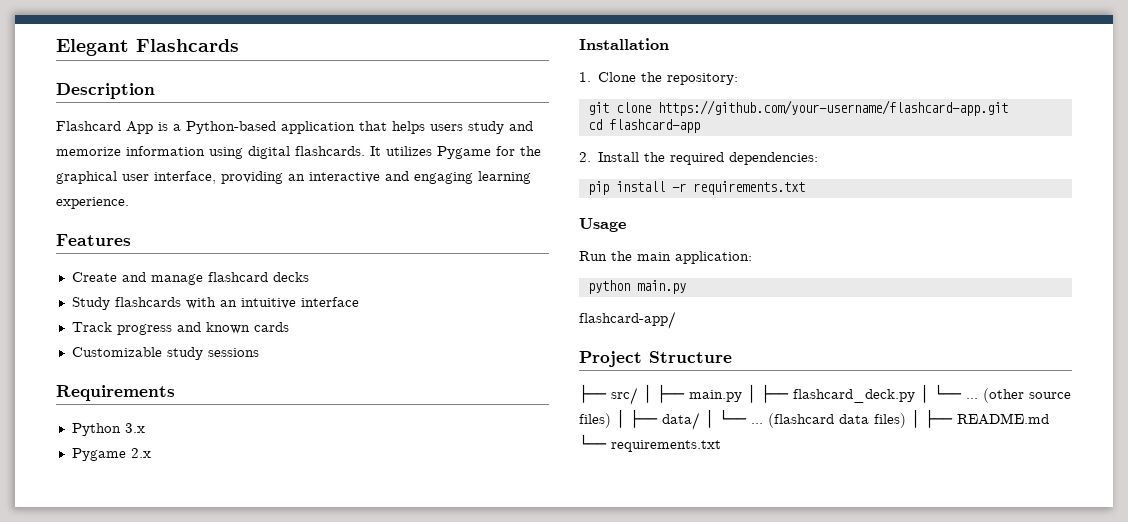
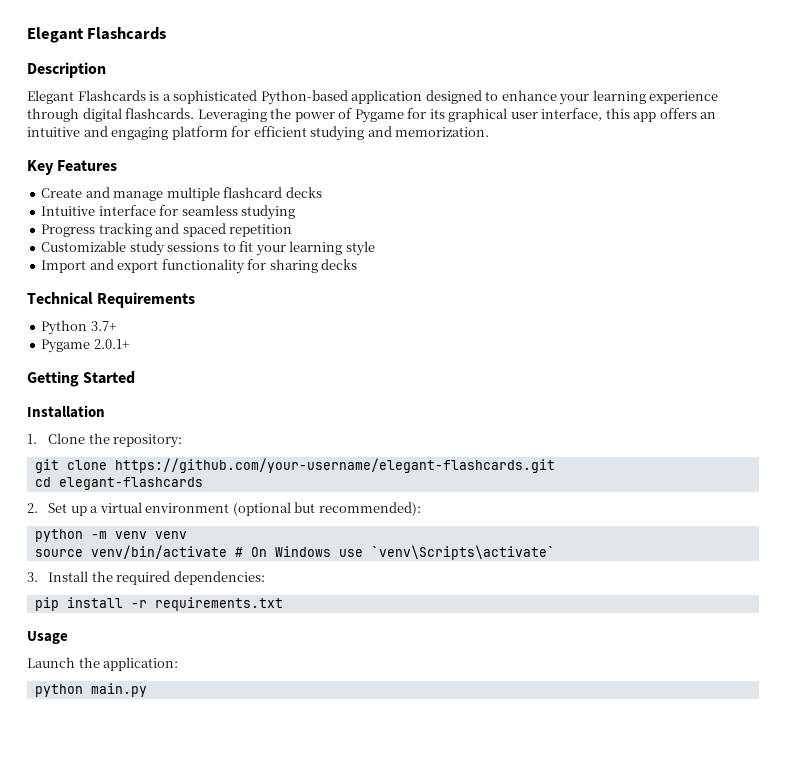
- Flashcard App is a Python-based application that helps users study and memorize information using digital flashcards. It utilizes Pygame for the graphical user interface, providing an interactive and engaging learning experience.
- Features
+ Elegant Flashcards is a sophisticated Python-based application designed to enhance your learning experience through digital flashcards. Leveraging the power of Pygame for its graphical user interface, this app offers an intuitive and engaging platform for efficient studying and memorization.
+ Key Features
- Create and manage flashcard decks
+ Create and manage multiple flashcard decks
- Study flashcards with an intuitive interface
- Track progress and known cards
- Customizable study sessions
- Requirements
+ Intuitive interface for seamless studying
+ Progress tracking and spaced repetition
+ Customizable study sessions to fit your learning style
+ Import and export functionality for sharing decks
+ Technical Requirements
- Python 3.x
- Pygame 2.x
+ Python 3.7+
+ Pygame 2.0.1+
+ Getting Started
- git clone https://github.com/your-username/flashcard-app.git
+ git clone https://github.com/your-username/elegant-flashcards.git
- cd flashcard-app
- 2. Install the required dependencies:
+ cd elegant-flashcards
+ 2. Set up a virtual environment (optional but recommended):
+ python -m venv venv
+ source venv/bin/activate # On Windows use `venv\Scripts\activate`
+ 3. Install the required dependencies:
- Run the main application:
+ Launch the application:
- flashcard-app/
- Project Structure
- ├── src/ │ ├── main.py │ ├── flashcard_deck.py │ └── ... (other source files) │ ├── data/ │ └── ... (flashcard data files) │ ├── README.md └── requirements.txt

